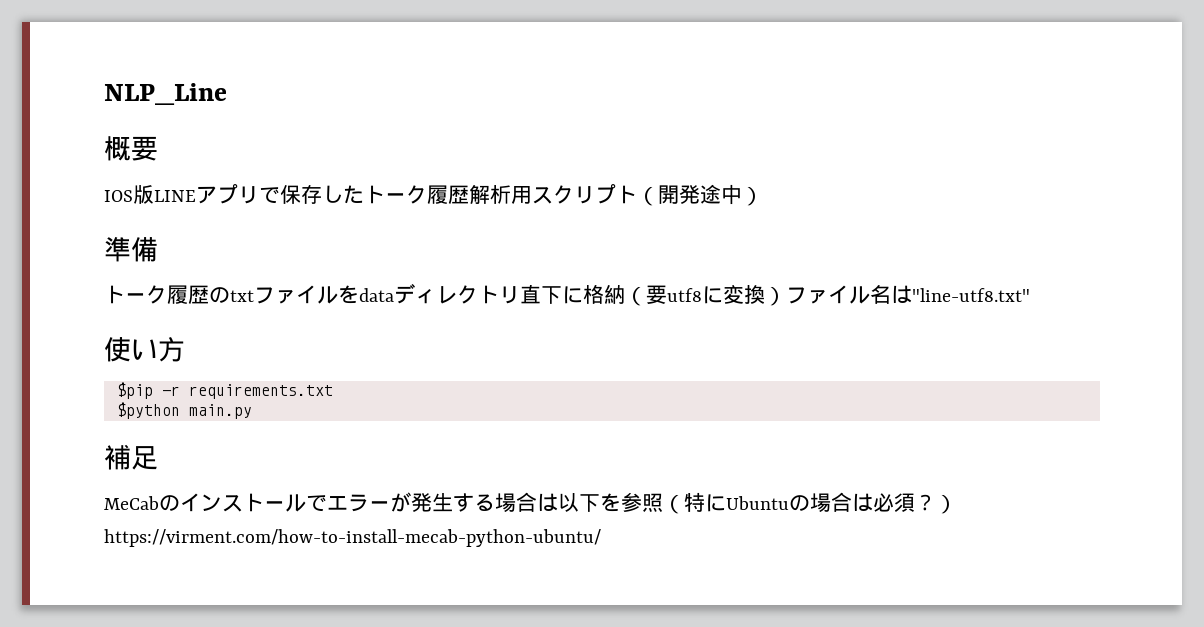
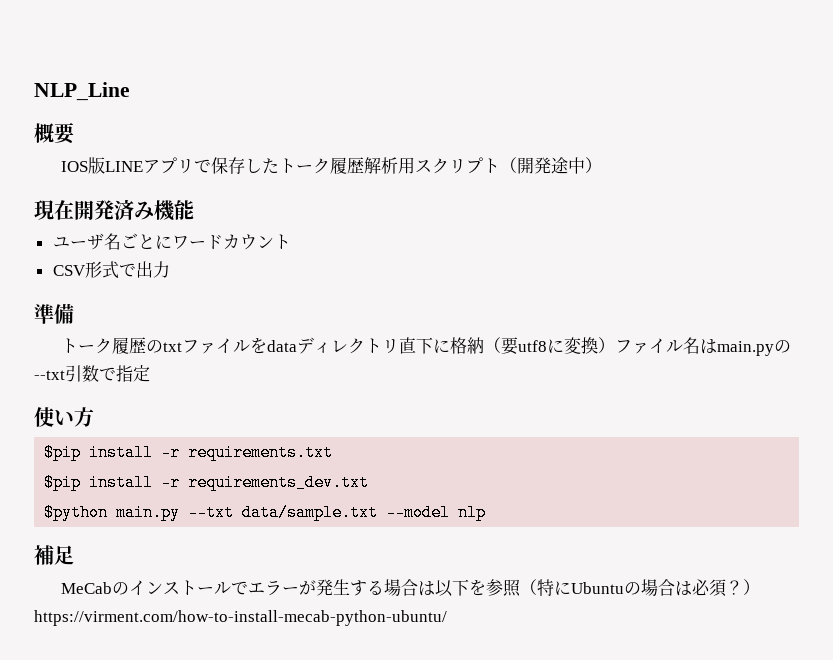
+ 現在開発済み機能
+ ユーザ名ごとにワードカウント
+ CSV形式で出力
- トーク履歴のtxtファイルをdataディレクトリ直下に格納（要utf8に変換）ファイル名は"line-utf8.txt"
+ トーク履歴のtxtファイルをdataディレクトリ直下に格納（要utf8に変換）ファイル名はmain.pyの--txt引数で指定
- $pip -r requirements.txt
+ $pip install -r requirements.txt
- $python main.py
+ $pip install -r requirements_dev.txt
+ $python main.py --txt data/sample.txt --model nlp

